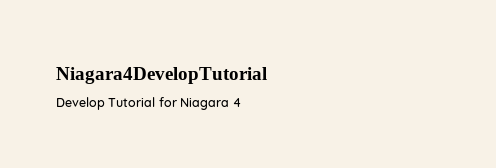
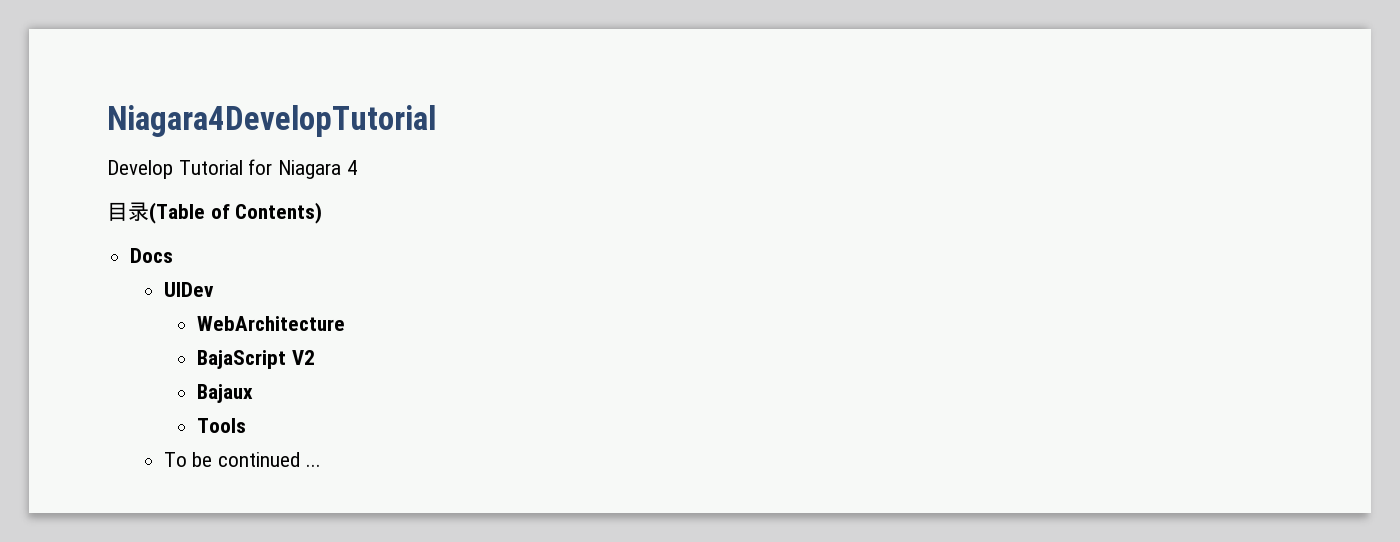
+ 目录(Table of Contents)
+ Docs
+ UIDev
+ WebArchitecture
+ BajaScript V2
+ Bajaux
+ Tools
+ To be continued ...

